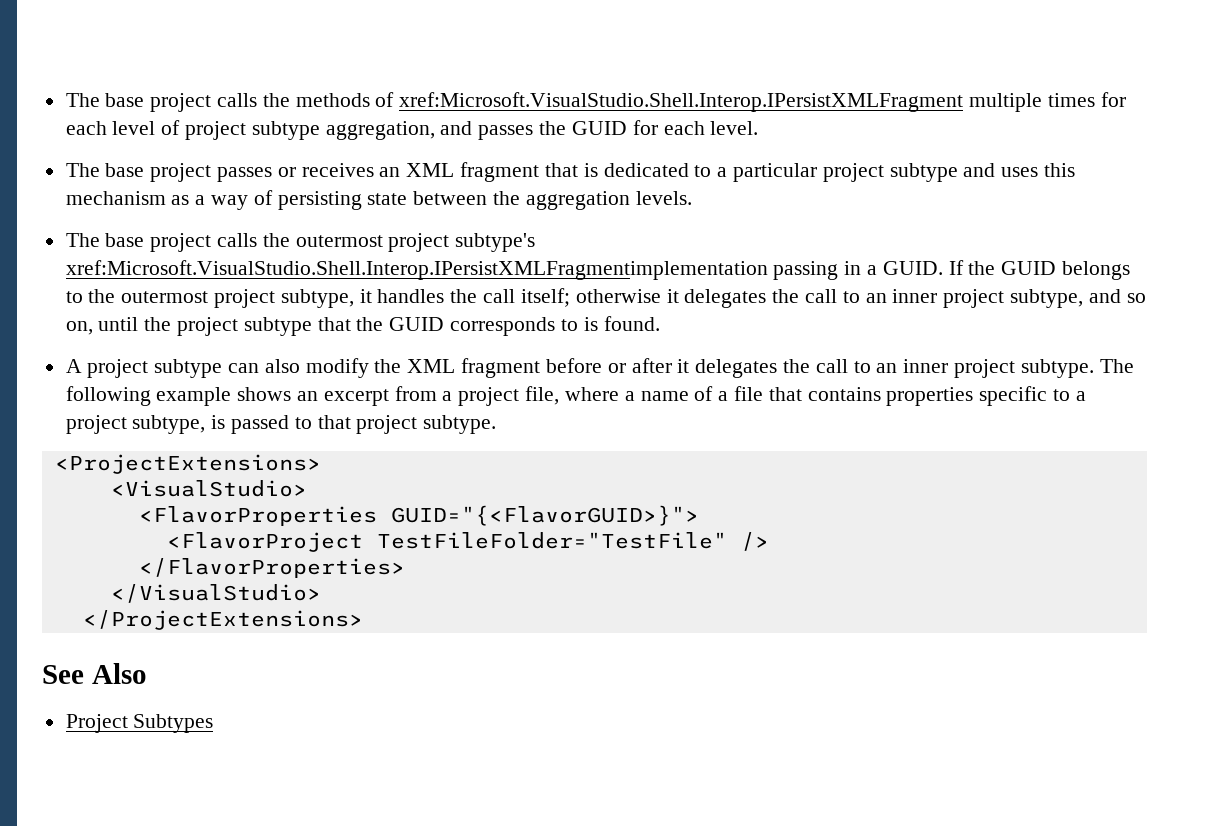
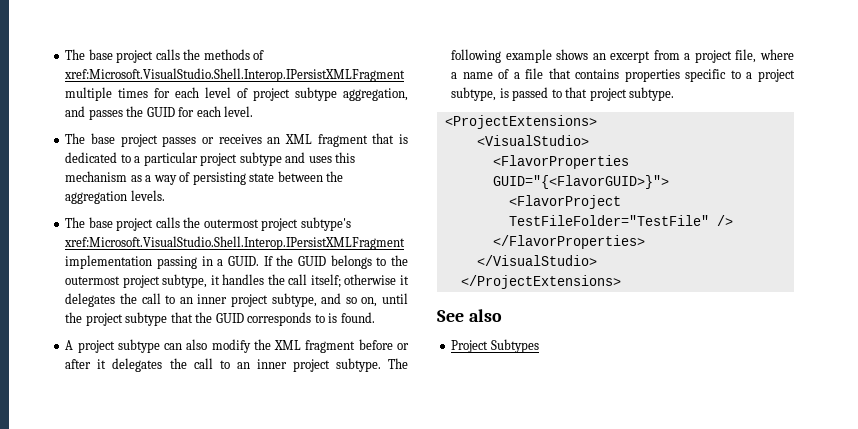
- See Also
+ See also

